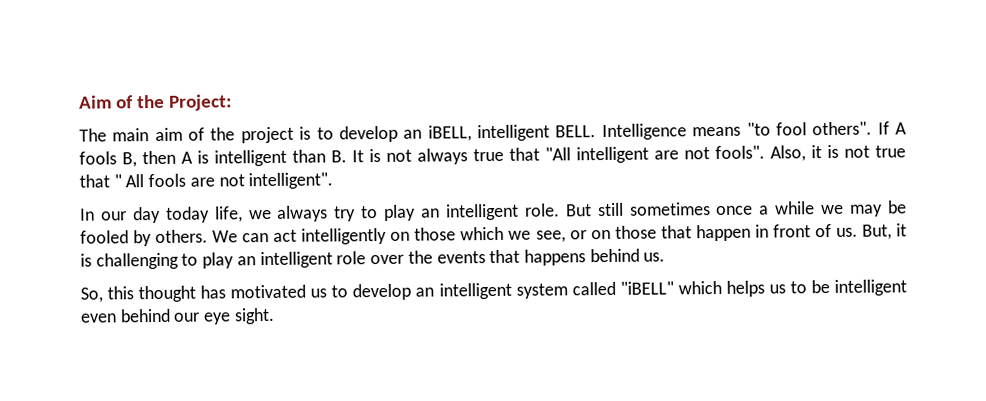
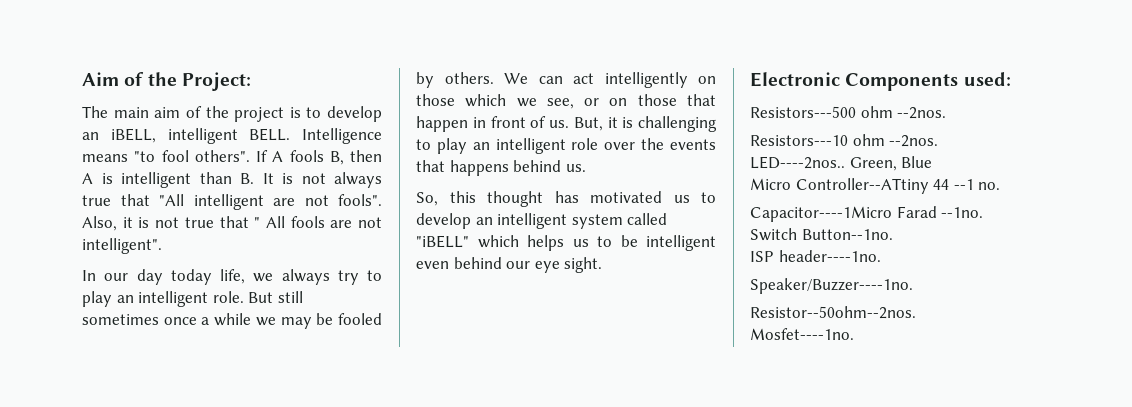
+ Electronic Components used:
+ Resistors---500 ohm --2nos.
+ Resistors---10 ohm --2nos.
+ LED----2nos.. Green, Blue
+ Micro Controller--ATtiny 44 --1 no.
+ Capacitor----1Micro Farad --1no.
+ Switch Button--1no.
+ ISP header----1no.
+ Speaker/Buzzer----1no.
+ Resistor--50ohm--2nos.
+ Mosfet----1no.

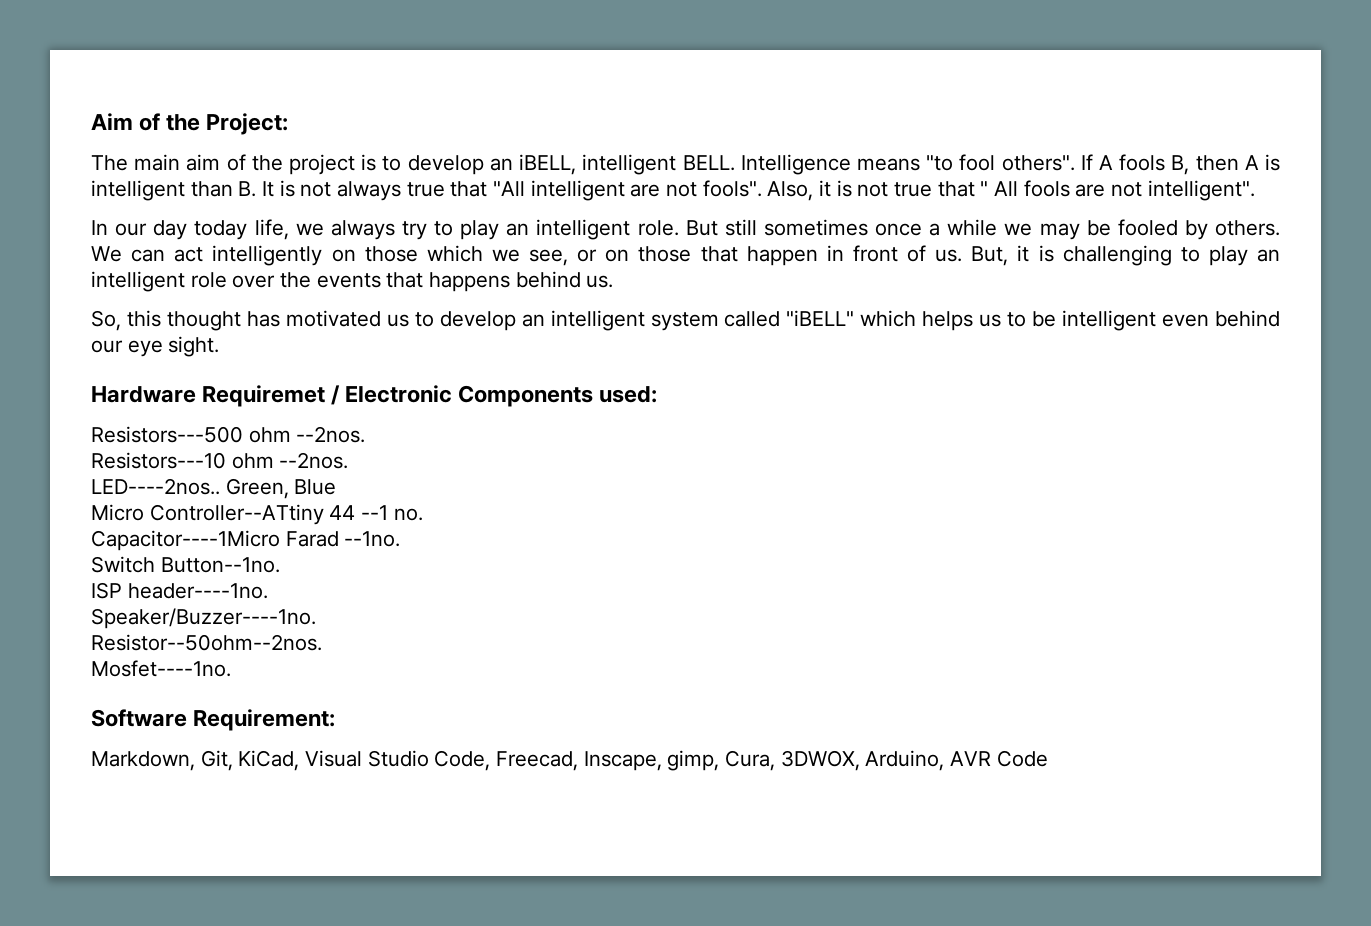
- Electronic Components used:
+ Hardware Requiremet / Electronic Components used:
+ Software Requirement:
+ Markdown, Git, KiCad, Visual Studio Code, Freecad, Inscape, gimp, Cura, 3DWOX, Arduino, AVR Code

